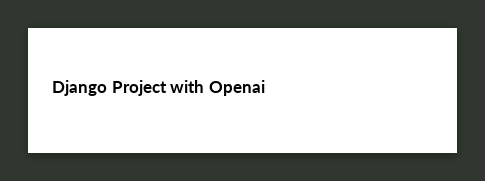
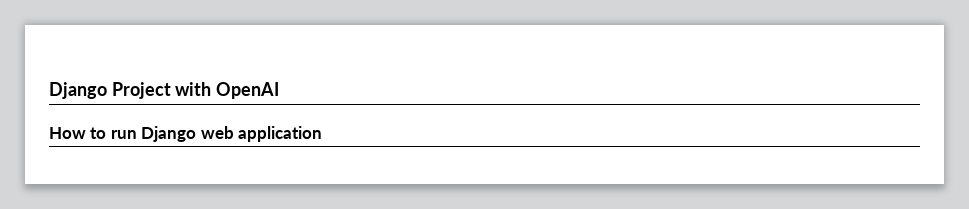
- Django Project with Openai
+ Django Project with OpenAI
+ How to run Django web application

